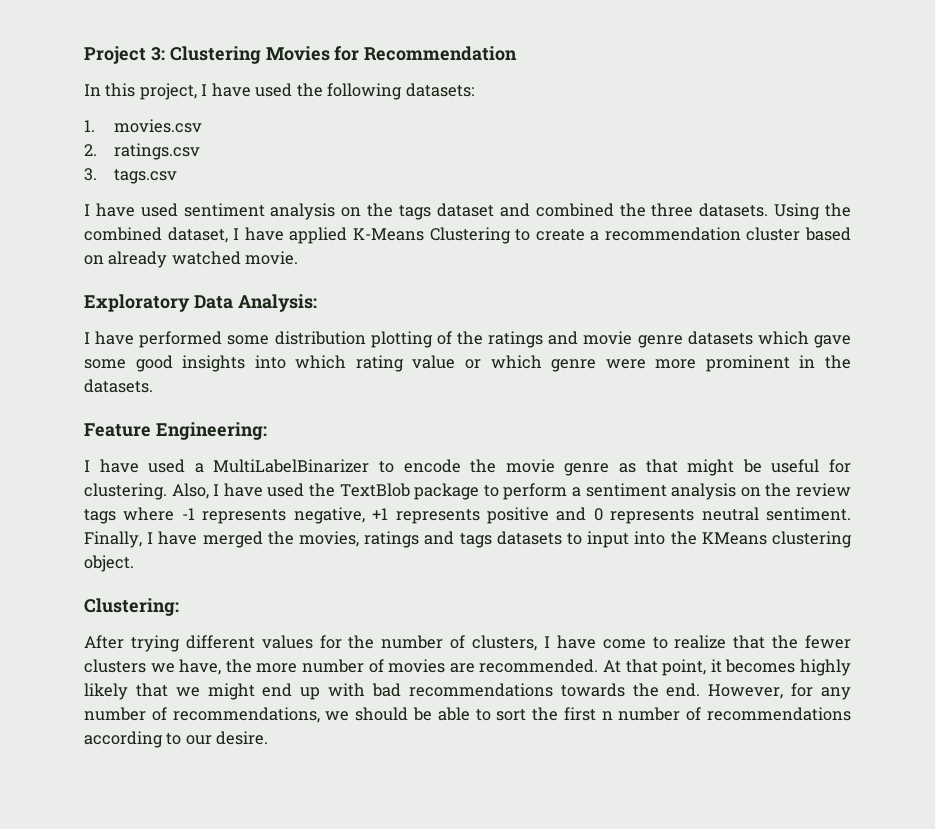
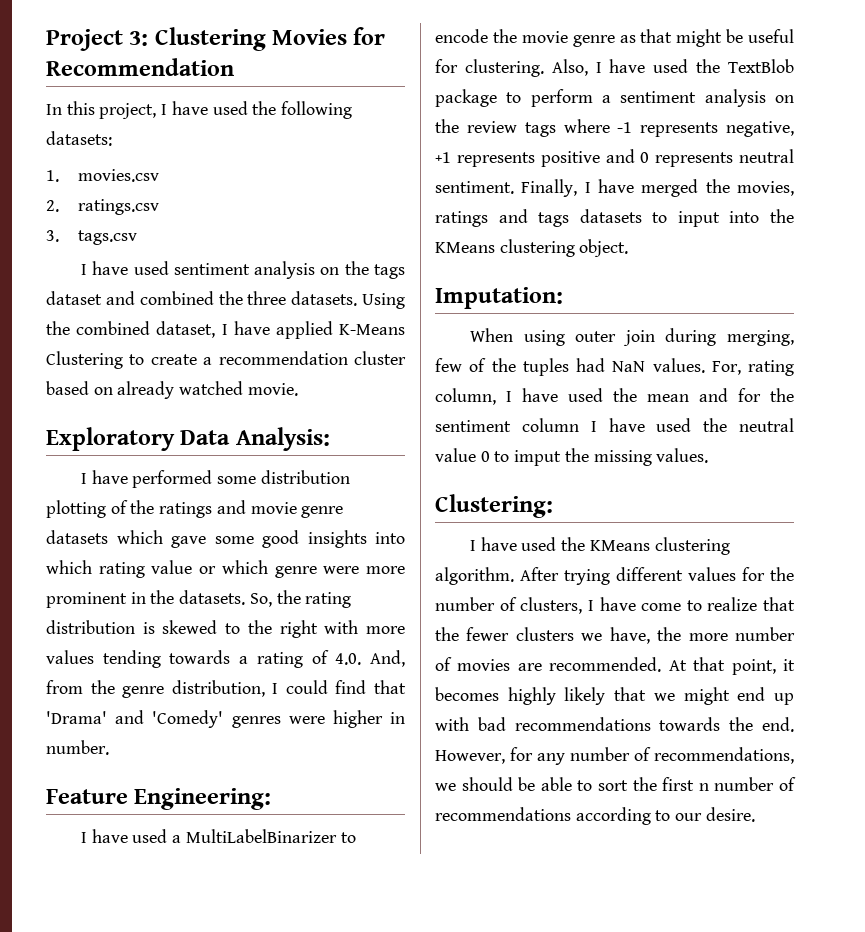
+ So, the rating distribution is skewed to the right with more values tending towards a rating of 4.0. And, from the genre distribution, I could find that 'Drama' and 'Comedy' genres were higher in number.
+ Imputation:
+ When using outer join during merging, few of the tuples had NaN values. For, rating column, I have used the mean and for the sentiment column I have used the neutral value 0 to imput the missing values.
  Clustering:
- After trying different values for the number of clusters, I have come to realize that the fewer clusters we have, the more number of movies are recommended.
+ I have used the KMeans clustering algorithm. After trying different values for the number of clusters, I have come to realize that the fewer clusters we have, the more number of movies are recommended.

